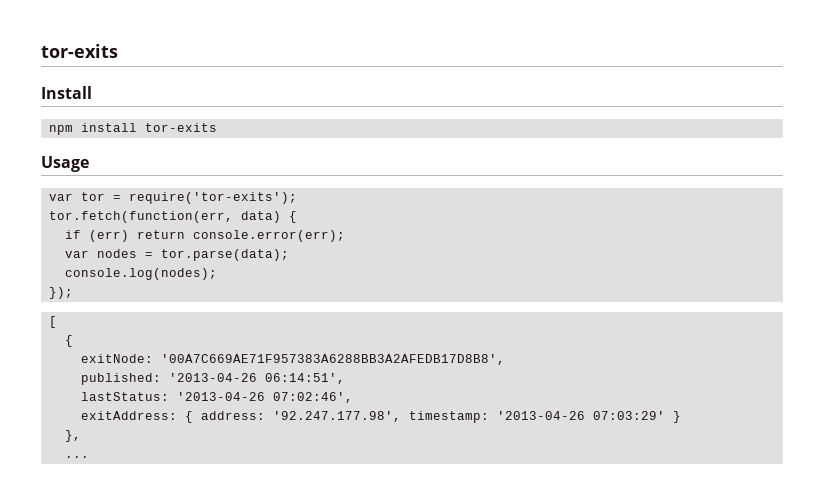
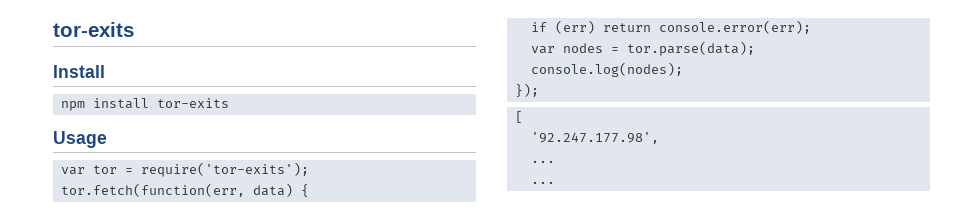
  [
- {
- exitNode: '00A7C669AE71F957383A6288BB3A2AFEDB17D8B8',
- published: '2013-04-26 06:14:51',
- lastStatus: '2013-04-26 07:02:46',
- exitAddress: { address: '92.247.177.98', timestamp: '2013-04-26 07:03:29' }
- },
+ '92.247.177.98',
+ ...

